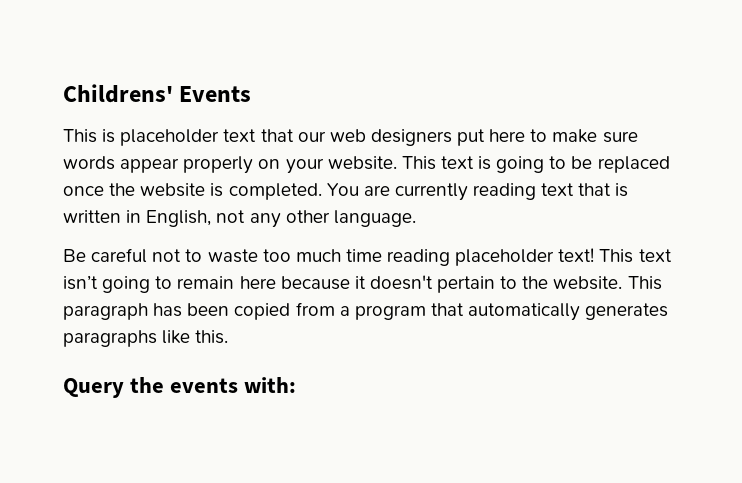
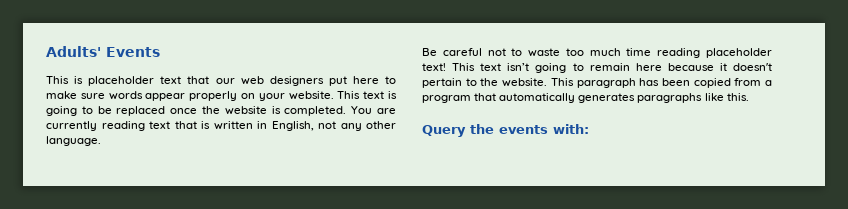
- Childrens' Events
+ Adults' Events

